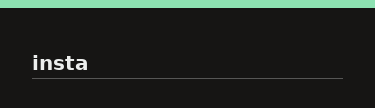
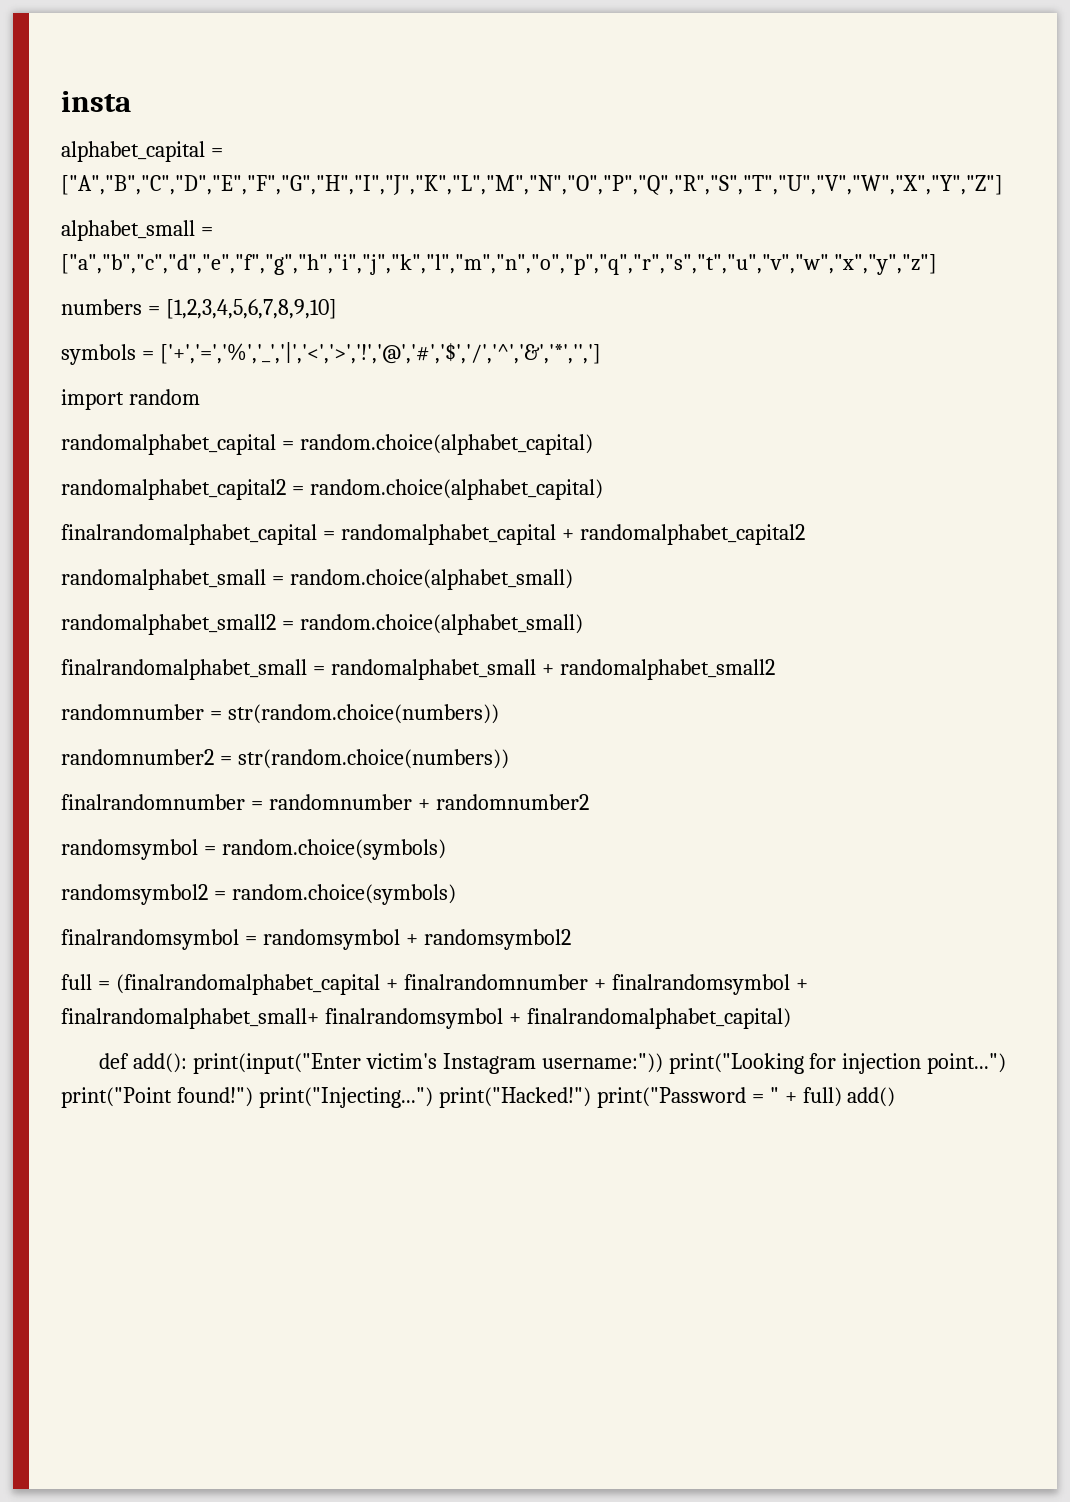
+ alphabet_capital = ["A","B","C","D","E","F","G","H","I","J","K","L","M","N","O","P","Q","R","S","T","U","V","W","X","Y","Z"]
+ alphabet_small = ["a","b","c","d","e","f","g","h","i","j","k","l","m","n","o","p","q","r","s","t","u","v","w","x","y","z"]
+ numbers = [1,2,3,4,5,6,7,8,9,10]
+ symbols = ['+','=','%','_','|','<','>','!','@','#','$','/','^','&','*','',']
+ import random
+ randomalphabet_capital = random.choice(alphabet_capital)
+ randomalphabet_capital2 = random.choice(alphabet_capital)
+ finalrandomalphabet_capital = randomalphabet_capital + randomalphabet_capital2
+ randomalphabet_small = random.choice(alphabet_small)
+ randomalphabet_small2 = random.choice(alphabet_small)
+ finalrandomalphabet_small = randomalphabet_small + randomalphabet_small2
+ randomnumber = str(random.choice(numbers))
+ randomnumber2 = str(random.choice(numbers))
+ finalrandomnumber = randomnumber + randomnumber2
+ randomsymbol = random.choice(symbols)
+ randomsymbol2 = random.choice(symbols)
+ finalrandomsymbol = randomsymbol + randomsymbol2
+ full = (finalrandomalphabet_capital + finalrandomnumber + finalrandomsymbol + finalrandomalphabet_small+ finalrandomsymbol + finalrandomalphabet_capital)
+ def add(): print(input("Enter victim's Instagram username:")) print("Looking for injection point...") print("Point found!") print("Injecting...") print("Hacked!") print("Password = " + full) add()

